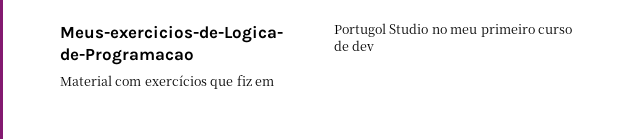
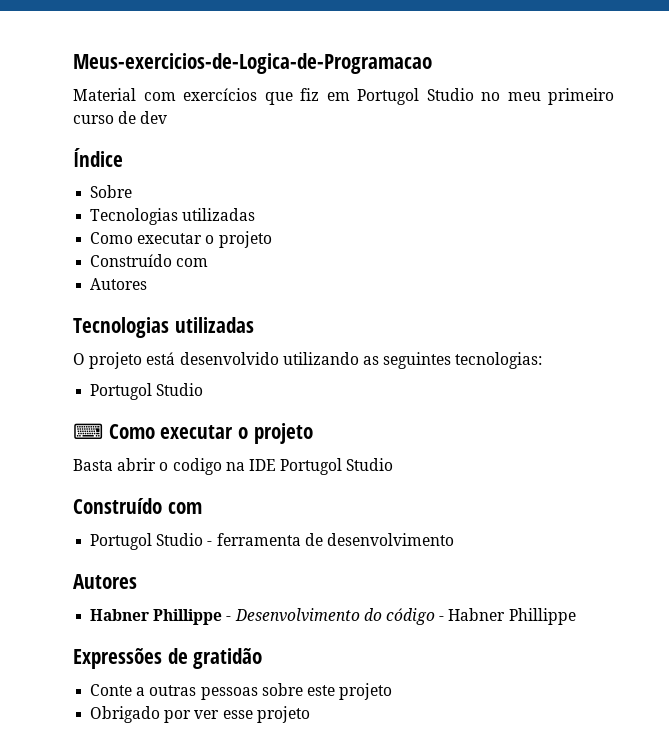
+ Índice
+ Sobre
+ Tecnologias utilizadas
+ Como executar o projeto
+ Construído com
+ Autores
+ Tecnologias utilizadas
+ O projeto está desenvolvido utilizando as seguintes tecnologias:
+ Portugol Studio
+ ⌨ Como executar o projeto
+ Basta abrir o codigo na IDE Portugol Studio
+ Construído com
+ Portugol Studio - ferramenta de desenvolvimento
+ Autores
+ Habner Phillippe - Desenvolvimento do código - Habner Phillippe
+ Expressões de gratidão
+ Conte a outras pessoas sobre este projeto
+ Obrigado por ver esse projeto

